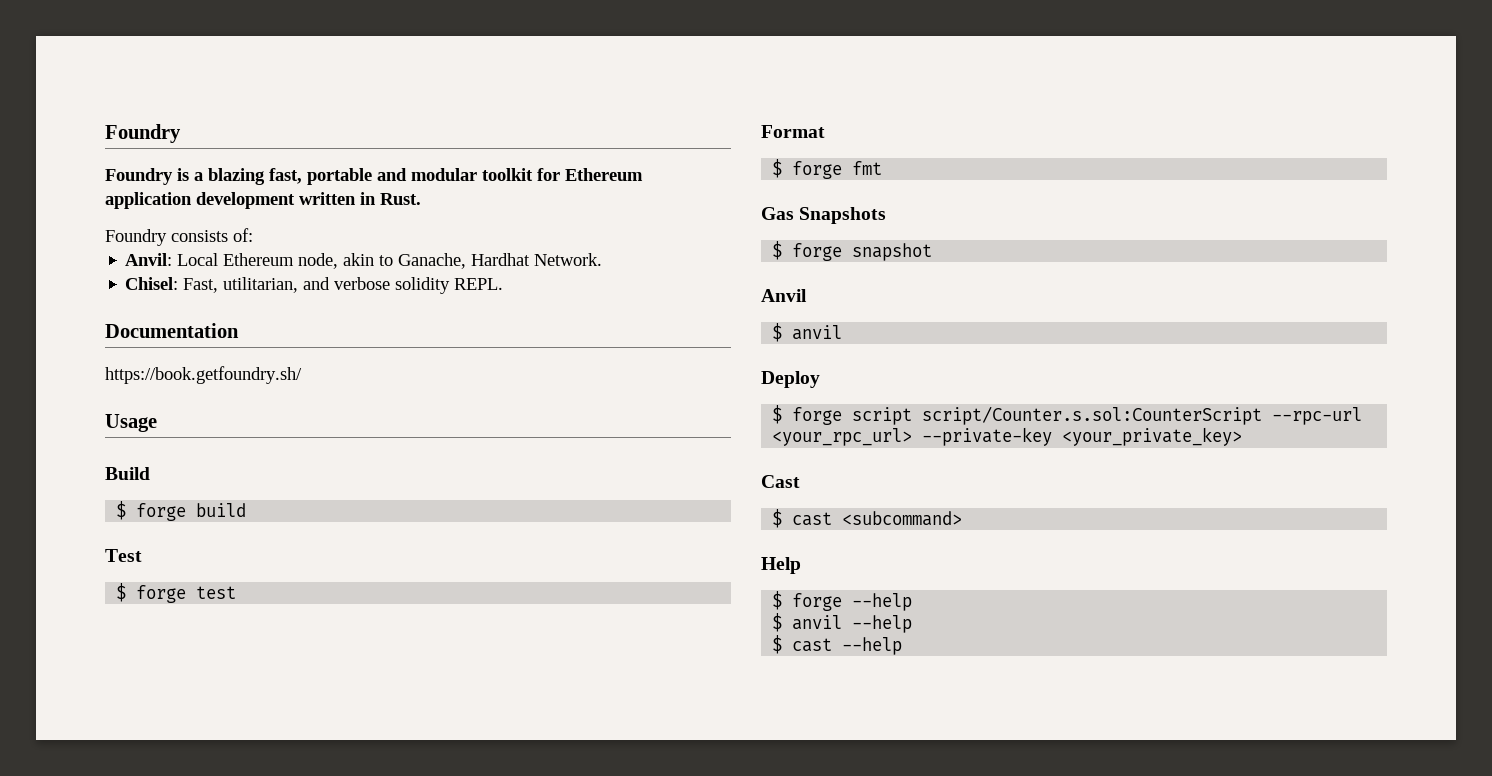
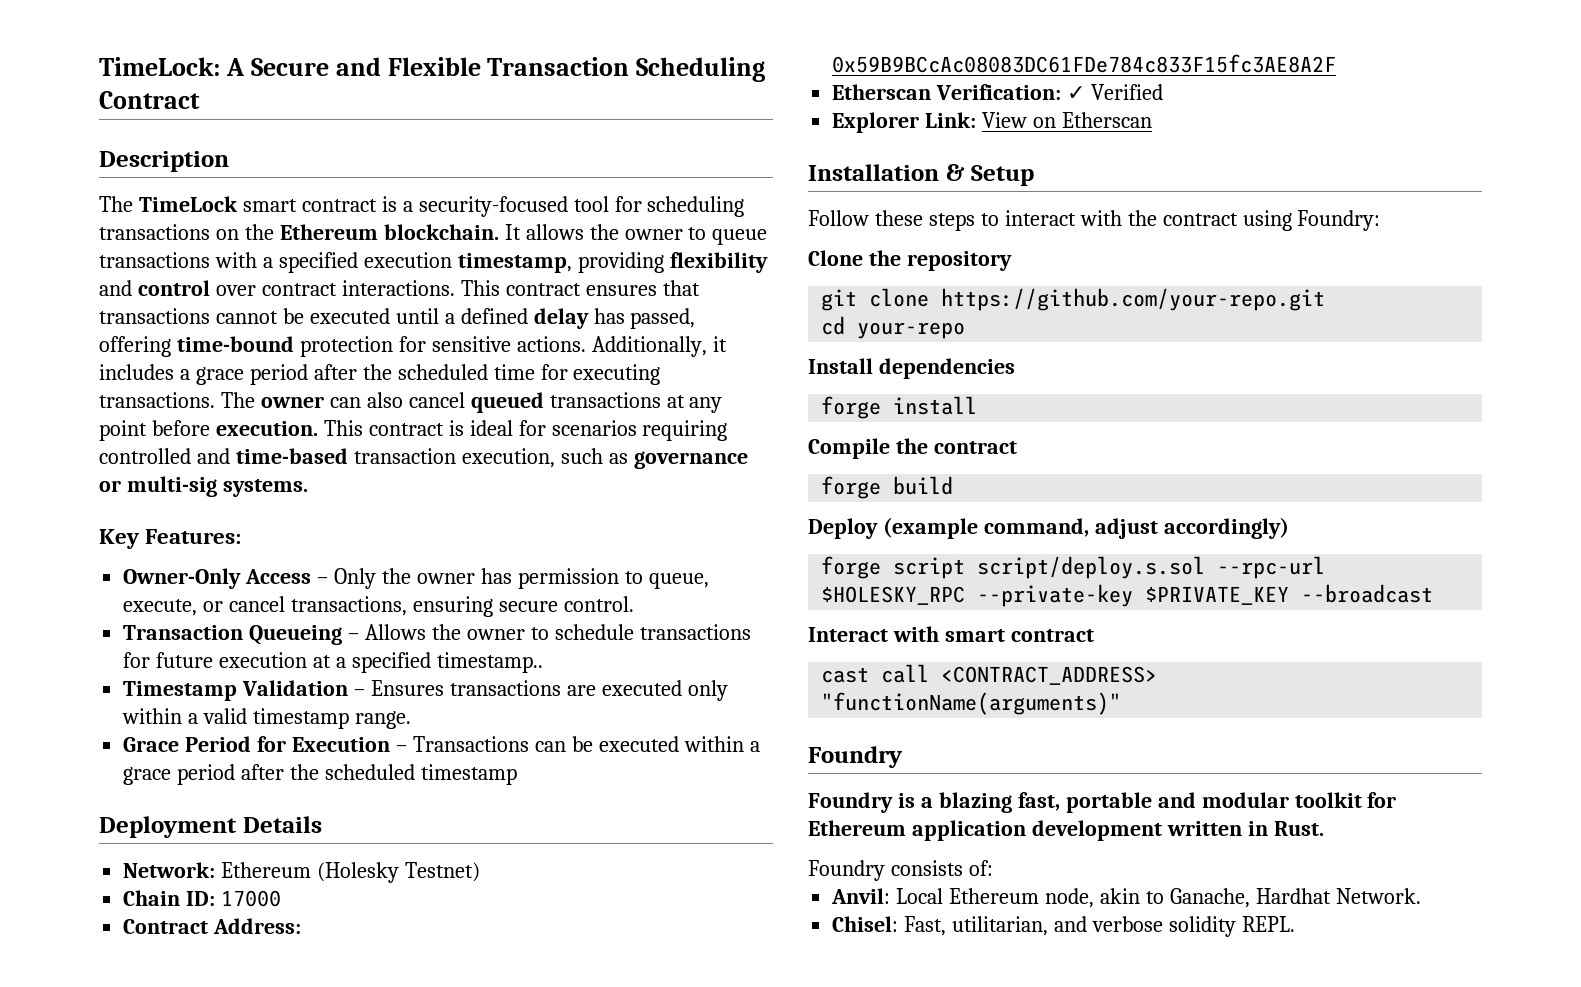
+ TimeLock: A Secure and Flexible Transaction Scheduling Contract
+ Description
+ The TimeLock smart contract is a security-focused tool for scheduling transactions on the Ethereum blockchain. It allows the owner to queue transactions with a specified execution timestamp, providing flexibility and control over contract interactions. This contract ensures that transactions cannot be executed until a defined delay has passed, offering time-bound protection for sensitive actions. Additionally, it includes a grace period after the scheduled time for executing transactions. The owner can also cancel queued transactions at any point before execution. This contract is ideal for scenarios requiring controlled and time-based transaction execution, such as governance or multi-sig systems.
+ Key Features:
+ Owner-Only Access – Only the owner has permission to queue, execute, or cancel transactions, ensuring secure control.
+ Transaction Queueing – Allows the owner to schedule transactions for future execution at a specified timestamp..
+ Timestamp Validation – Ensures transactions are executed only within a valid timestamp range.
+ Grace Period for Execution – Transactions can be executed within a grace period after the scheduled timestamp
+ Deployment Details
+ Network: Ethereum (Holesky Testnet)
+ Chain ID: 17000
+ Contract Address: 0x59B9BCcAc08083DC61FDe784c833F15fc3AE8A2F
+ Etherscan Verification: ✓ Verified
+ Explorer Link: View on Etherscan
+ Installation & Setup
+ Follow these steps to interact with the contract using Foundry:
+ Clone the repository
+ git clone https://github.com/your-repo.git
+ cd your-repo
+ Install dependencies
+ forge install
+ Compile the contract
+ forge build
+ Deploy (example command, adjust accordingly)
+ forge script script/deploy.s.sol --rpc-url $HOLESKY_RPC --private-key $PRIVATE_KEY --broadcast
+ Interact with smart contract
+ cast call <CONTRACT_ADDRESS> "functionName(arguments)"
- Documentation
- https://book.getfoundry.sh/
- Usage
- Build
- $ forge build
- Test
- $ forge test
- Format
- $ forge fmt
- Gas Snapshots
- $ forge snapshot
- Anvil
- $ anvil
- Deploy
- $ forge script script/Counter.s.sol:CounterScript --rpc-url <your_rpc_url> --private-key <your_private_key>
- Cast
- $ cast <subcommand>
- Help
- $ forge --help
- $ anvil --help
- $ cast --help

